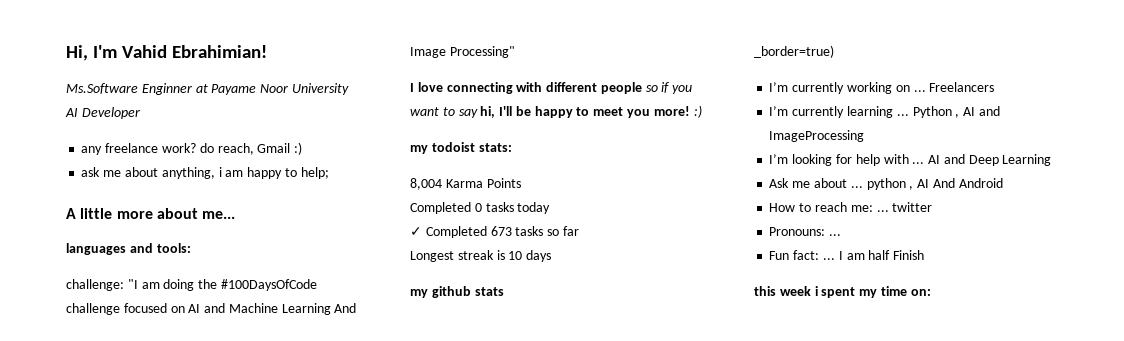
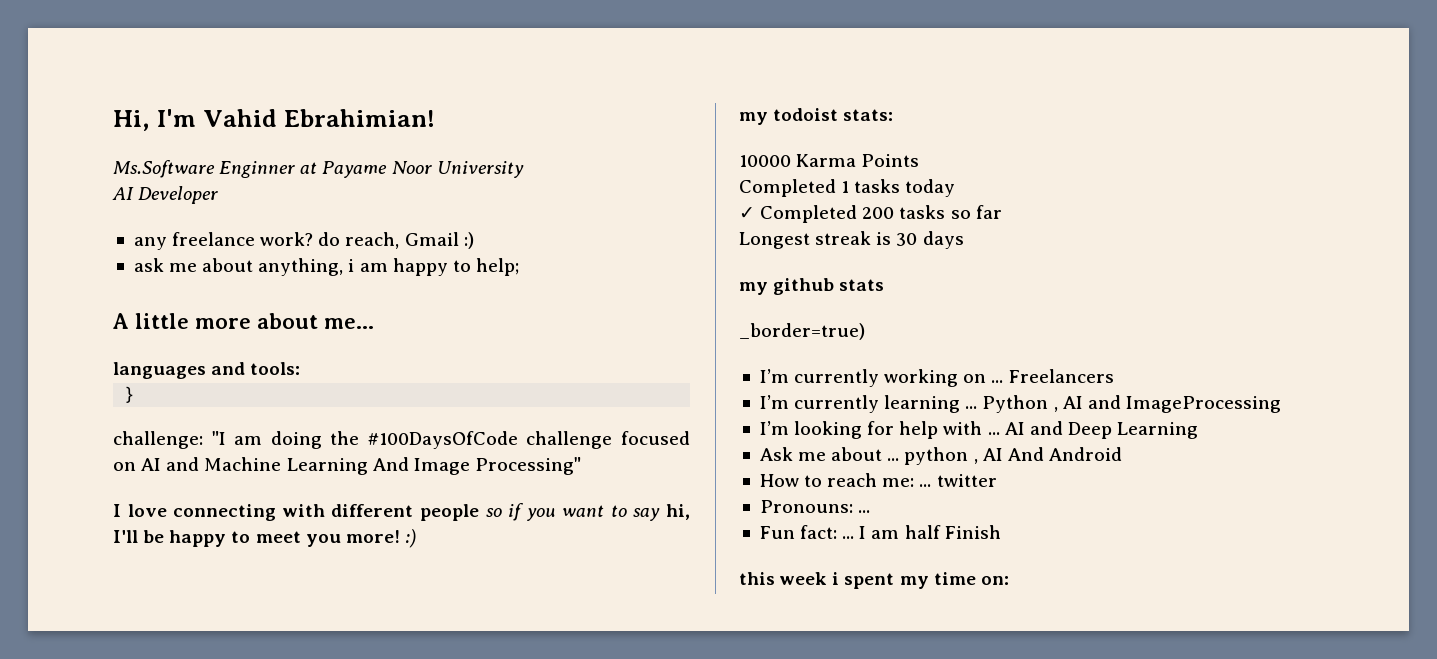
+ }
- 8,004 Karma Points
+ 10000 Karma Points
- Completed 0 tasks today
+ Completed 1 tasks today
- ✓ Completed 673 tasks so far
+ ✓ Completed 200 tasks so far
- Longest streak is 10 days
+ Longest streak is 30 days

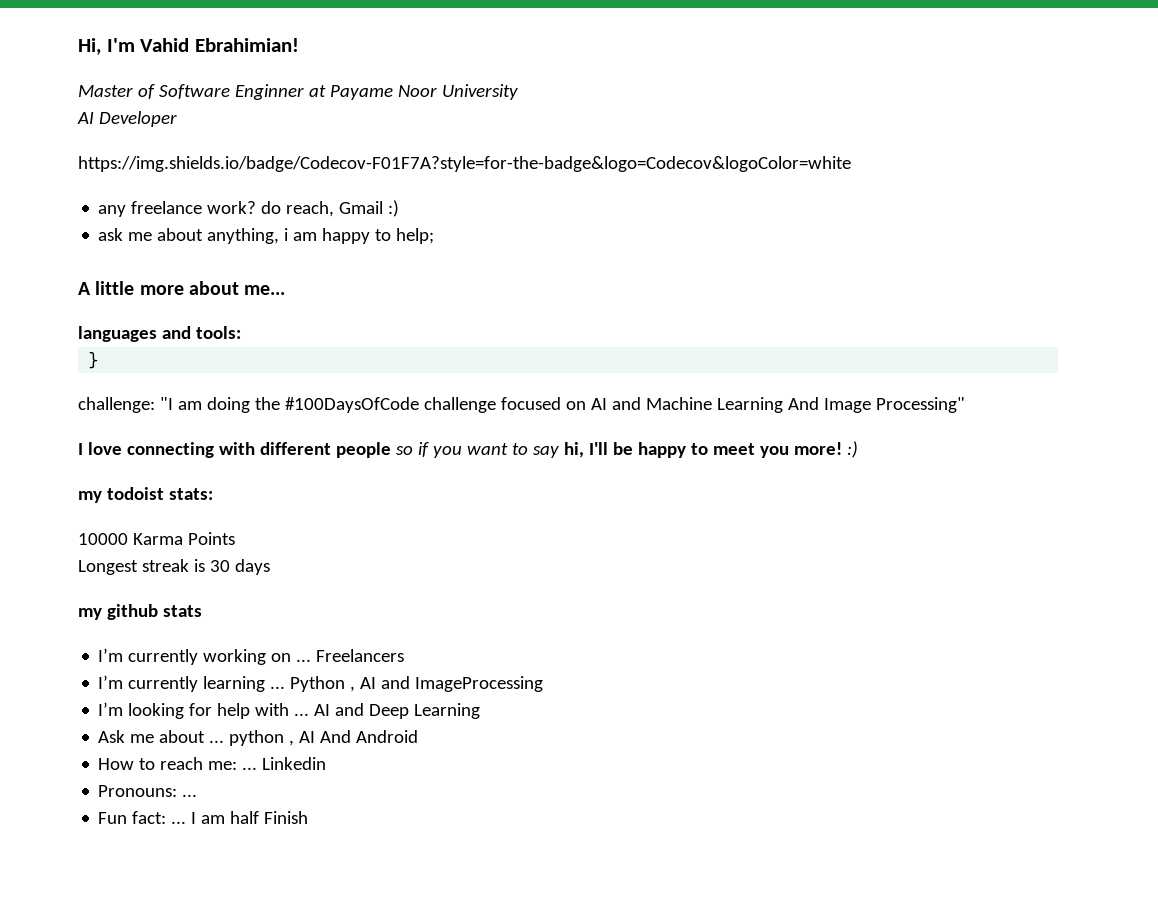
- Ms.Software Enginner at Payame Noor University
+ Master of Software Enginner at Payame Noor University
+ https://img.shields.io/badge/Codecov-F01F7A?style=for-the-badge&logo=Codecov&logoColor=white
- Completed 1 tasks today
- ✓ Completed 200 tasks so far
- _border=true)
- How to reach me: ... twitter
+ How to reach me: ... Linkedin
- this week i spent my time on:

